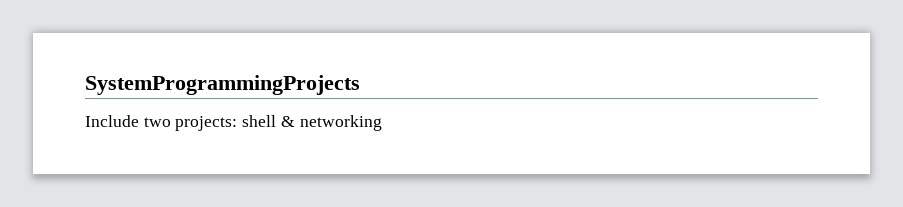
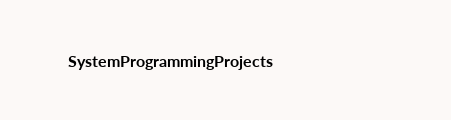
- Include two projects: shell & networking

